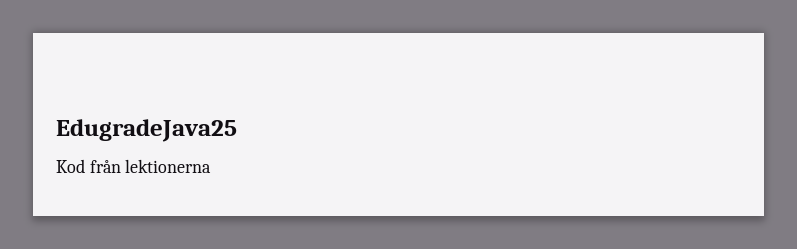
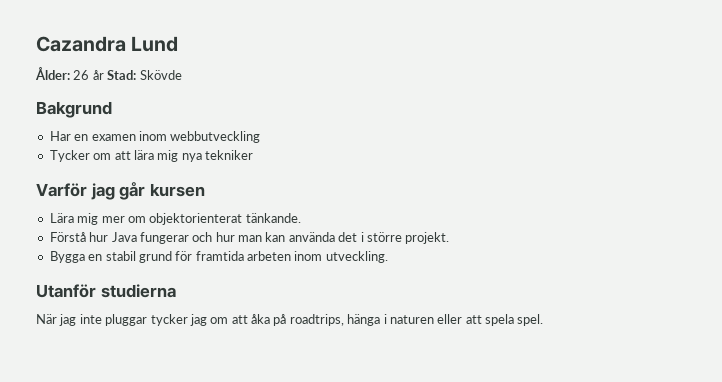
- EdugradeJava25
- Kod från lektionerna
+ Cazandra Lund
+ Ålder: 26 år Stad: Skövde
+ Bakgrund
+ Har en examen inom webbutveckling
+ Tycker om att lära mig nya tekniker
+ Varför jag går kursen
+ Lära mig mer om objektorienterat tänkande.
+ Förstå hur Java fungerar och hur man kan använda det i större projekt.
+ Bygga en stabil grund för framtida arbeten inom utveckling.
+ Utanför studierna
+ När jag inte pluggar tycker jag om att åka på roadtrips, hänga i naturen eller att spela spel.

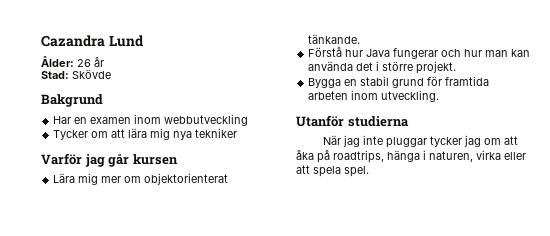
- Ålder: 26 år Stad: Skövde
+ Ålder: 26 år
+ Stad: Skövde
- När jag inte pluggar tycker jag om att åka på roadtrips, hänga i naturen eller att spela spel.
+ När jag inte pluggar tycker jag om att åka på roadtrips, hänga i naturen, virka eller att spela spel.

